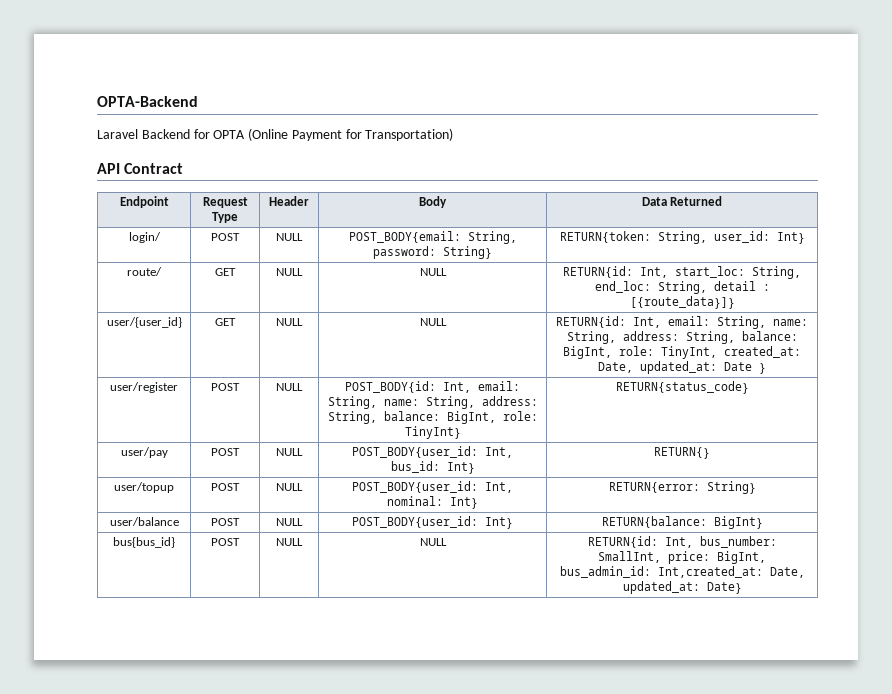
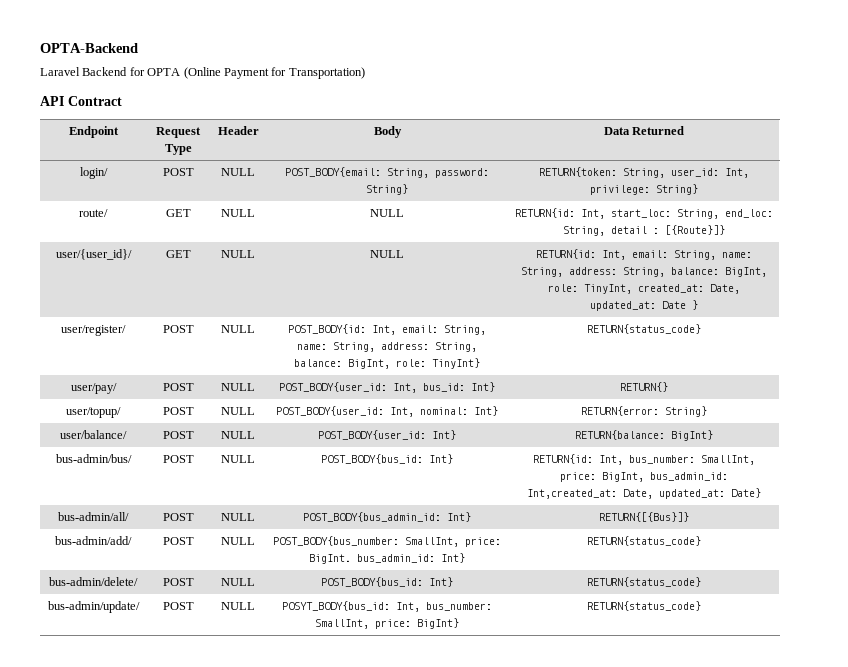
- login/ | POST | NULL | POST_BODY{email: String, password: String} | RETURN{token: String, user_id: Int}
+ login/ | POST | NULL | POST_BODY{email: String, password: String} | RETURN{token: String, user_id: Int, privilege: String}
- route/ | GET | NULL | NULL | RETURN{id: Int, start_loc: String, end_loc: String, detail : [{route_data}]}
- user/{user_id} | GET | NULL | NULL | RETURN{id: Int, email: String, name: String, address: String, balance: BigInt, role: TinyInt, created_at: Date, updated_at: Date }
+ route/ | GET | NULL | NULL | RETURN{id: Int, start_loc: String, end_loc: String, detail : [{Route}]}
+ user/{user_id}/ | GET | NULL | NULL | RETURN{id: Int, email: String, name: String, address: String, balance: BigInt, role: TinyInt, created_at: Date, updated_at: Date }
- user/register | POST | NULL | POST_BODY{id: Int, email: String, name: String, address: String, balance: BigInt, role: TinyInt} | RETURN{status_code}
+ user/register/ | POST | NULL | POST_BODY{id: Int, email: String, name: String, address: String, balance: BigInt, role: TinyInt} | RETURN{status_code}
- user/pay | POST | NULL | POST_BODY{user_id: Int, bus_id: Int} | RETURN{}
+ user/pay/ | POST | NULL | POST_BODY{user_id: Int, bus_id: Int} | RETURN{}
- user/topup | POST | NULL | POST_BODY{user_id: Int, nominal: Int} | RETURN{error: String}
+ user/topup/ | POST | NULL | POST_BODY{user_id: Int, nominal: Int} | RETURN{error: String}
- user/balance | POST | NULL | POST_BODY{user_id: Int} | RETURN{balance: BigInt}
+ user/balance/ | POST | NULL | POST_BODY{user_id: Int} | RETURN{balance: BigInt}
- bus{bus_id} | POST | NULL | NULL | RETURN{id: Int, bus_number: SmallInt, price: BigInt, bus_admin_id: Int,created_at: Date, updated_at: Date}
+ bus-admin/bus/ | POST | NULL | POST_BODY{bus_id: Int} | RETURN{id: Int, bus_number: SmallInt, price: BigInt, bus_admin_id: Int,created_at: Date, updated_at: Date}
+ bus-admin/all/ | POST | NULL | POST_BODY{bus_admin_id: Int} | RETURN{[{Bus}]}
+ bus-admin/add/ | POST | NULL | POST_BODY{bus_number: SmallInt, price: BigInt. bus_admin_id: Int} | RETURN{status_code}
+ bus-admin/delete/ | POST | NULL | POST_BODY{bus_id: Int} | RETURN{status_code}
+ bus-admin/update/ | POST | NULL | POSYT_BODY{bus_id: Int, bus_number: SmallInt, price: BigInt} | RETURN{status_code}

